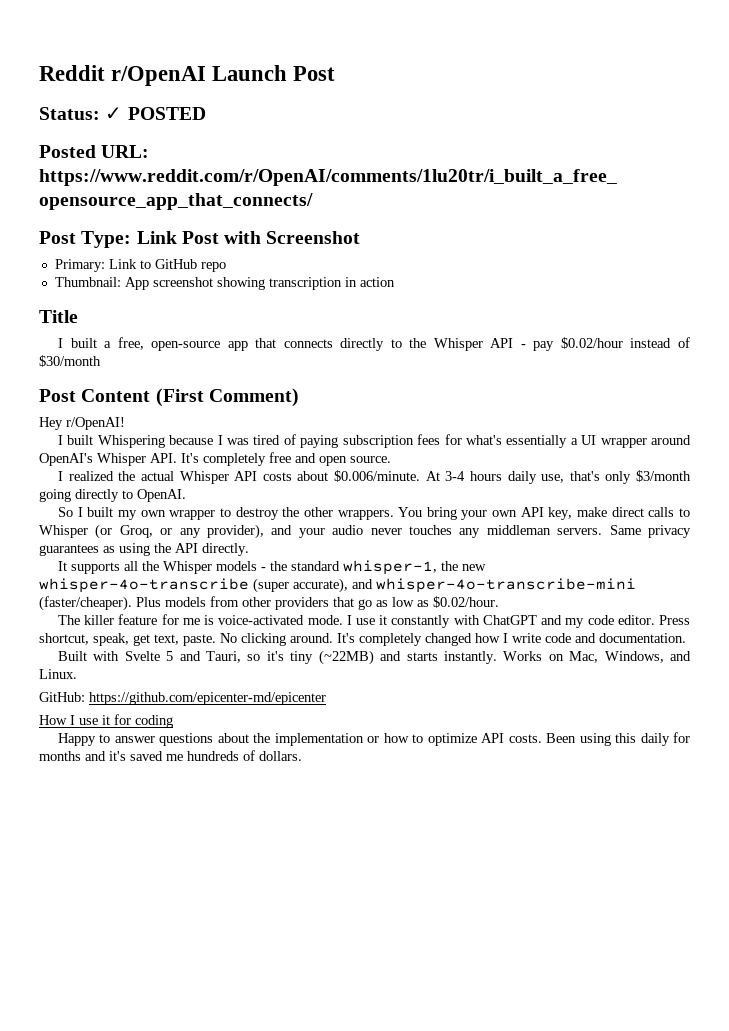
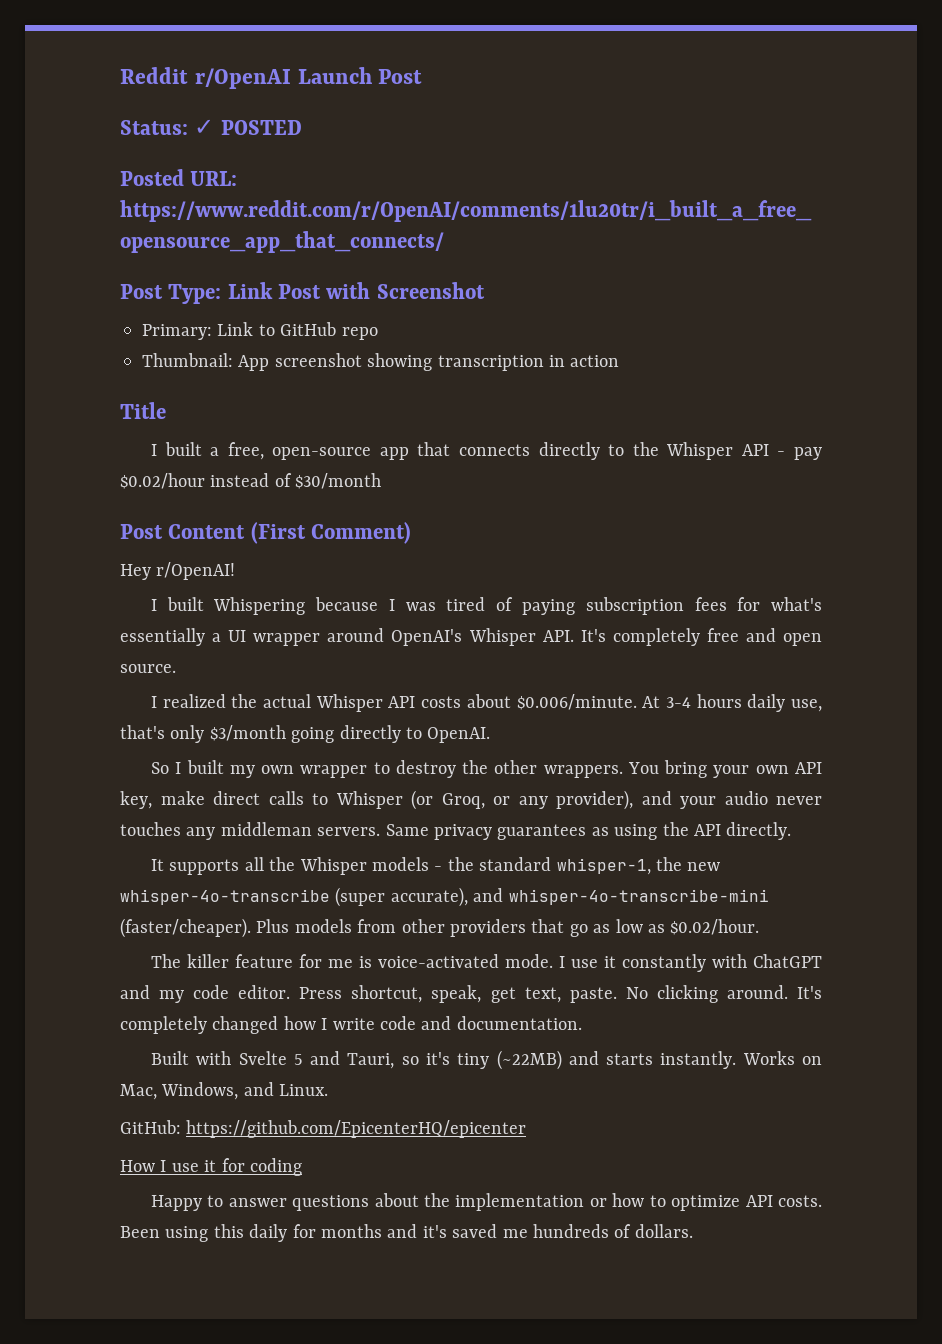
- GitHub: https://github.com/epicenter-md/epicenter
+ GitHub: https://github.com/EpicenterHQ/epicenter

